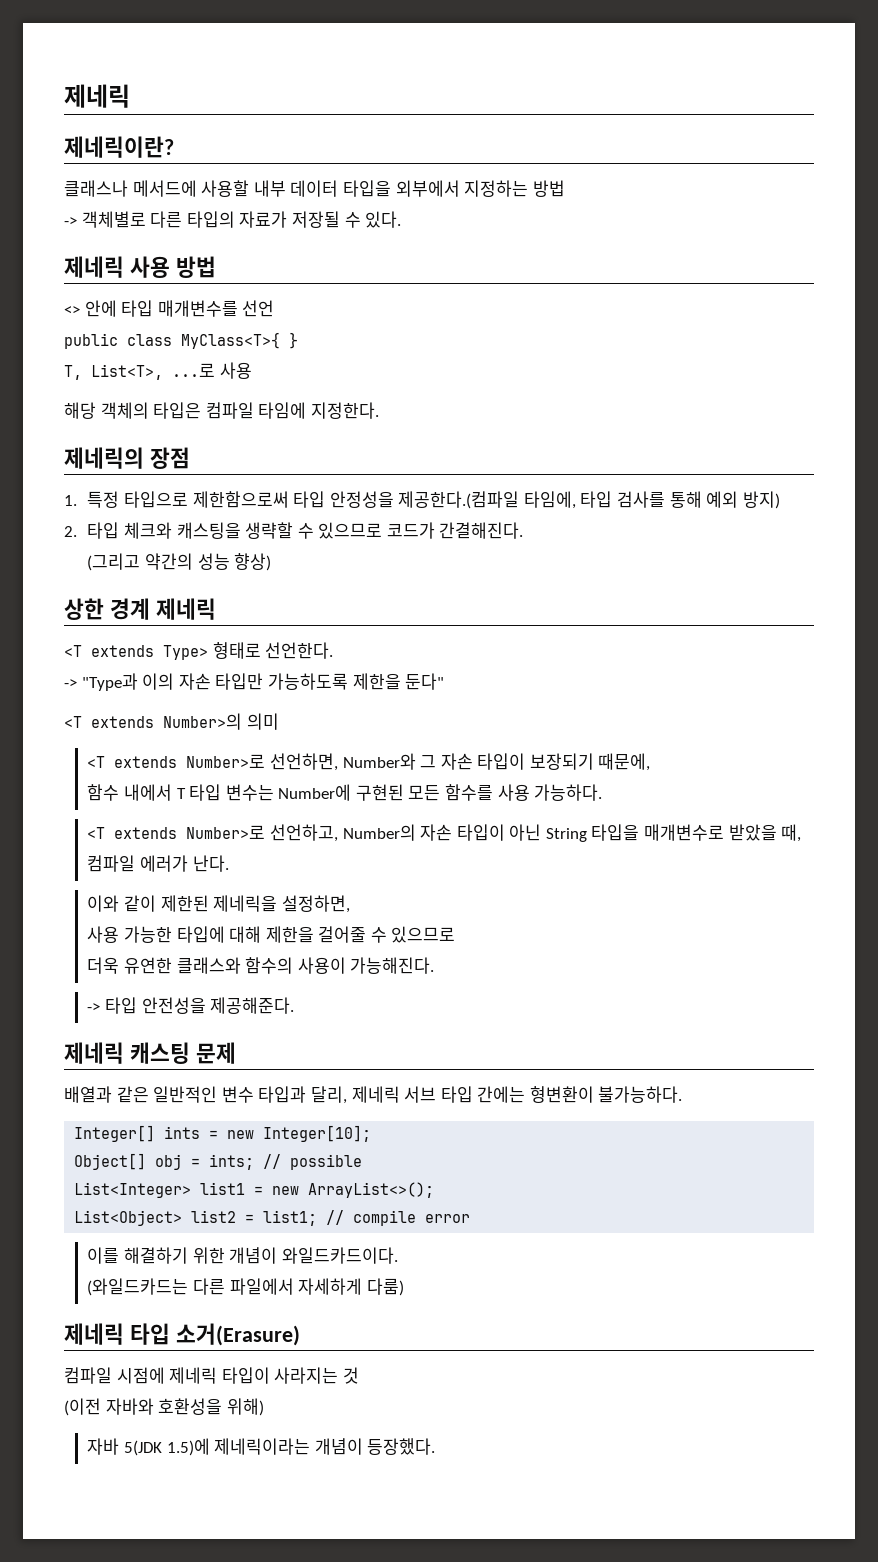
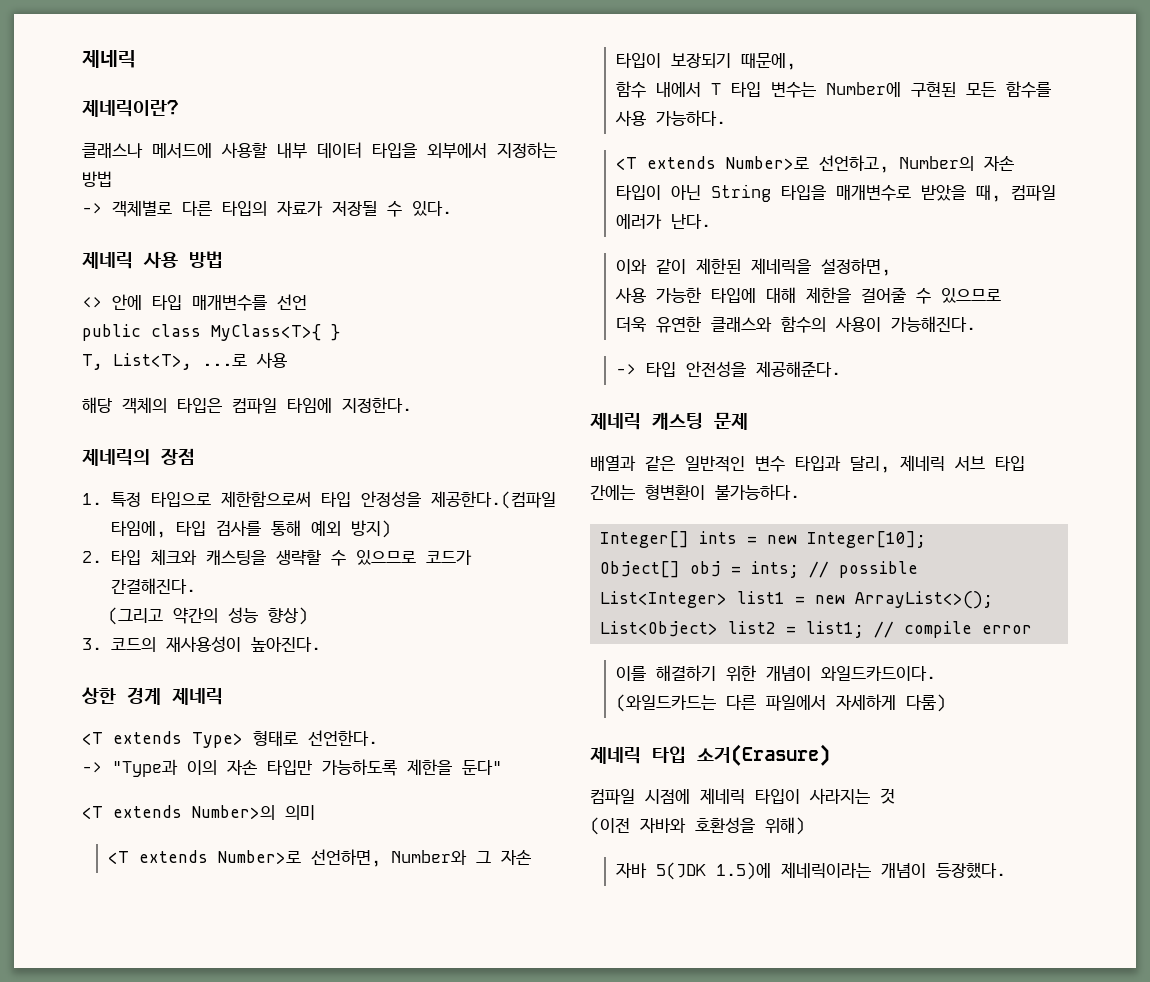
+ 3. 코드의 재사용성이 높아진다.

